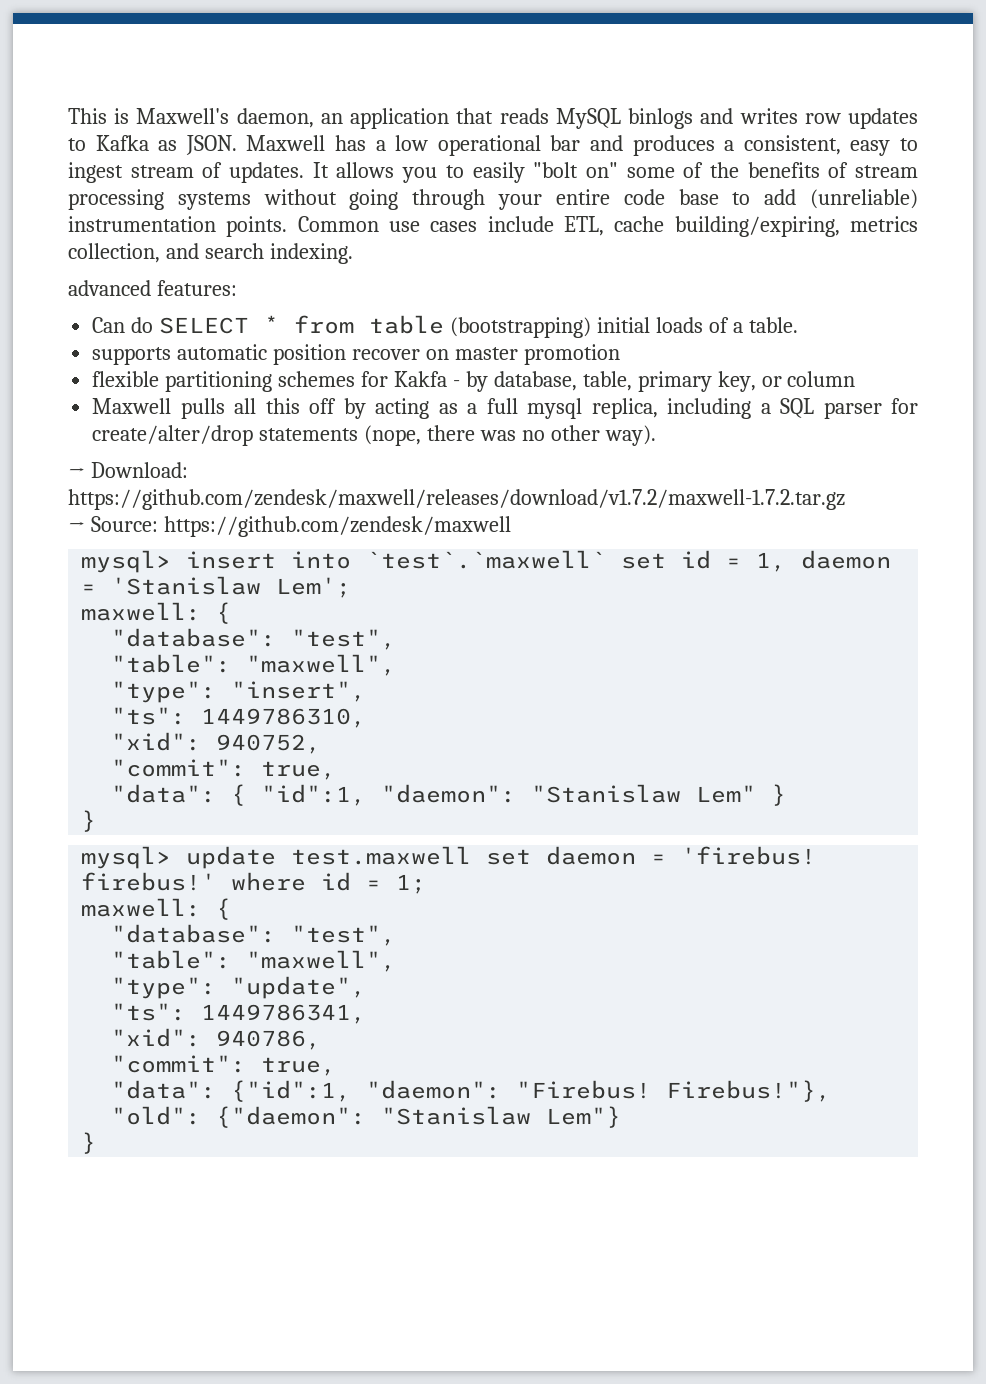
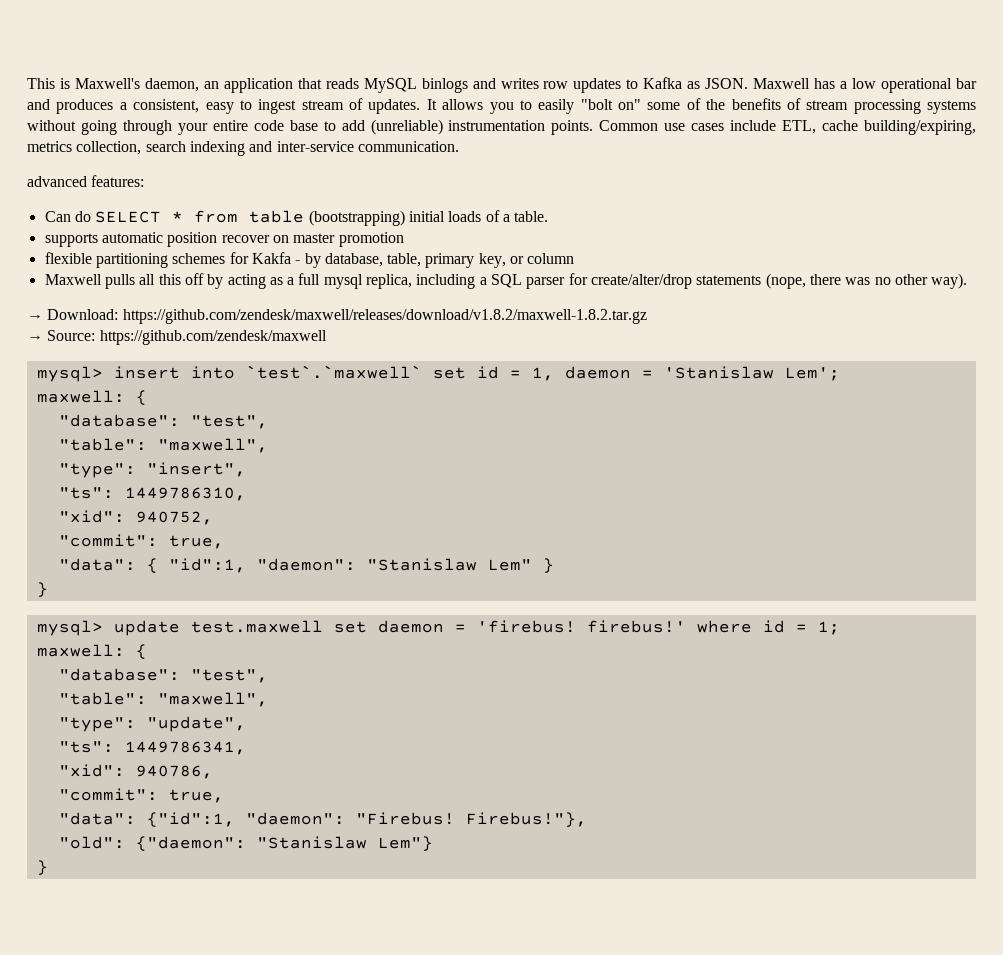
- Common use cases include ETL, cache building/expiring, metrics collection, and search indexing.
+ Common use cases include ETL, cache building/expiring, metrics collection, search indexing and inter-service communication.
- → Download: https://github.com/zendesk/maxwell/releases/download/v1.7.2/maxwell-1.7.2.tar.gz
+ → Download: https://github.com/zendesk/maxwell/releases/download/v1.8.2/maxwell-1.8.2.tar.gz

